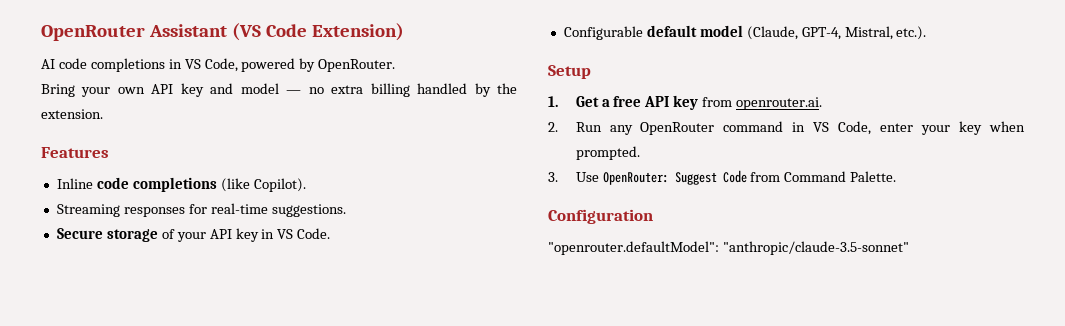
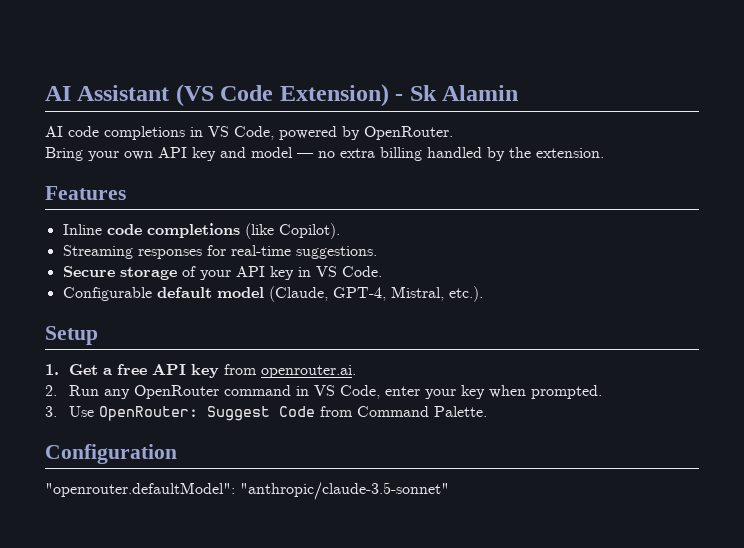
- OpenRouter Assistant (VS Code Extension)
+ AI Assistant (VS Code Extension) - Sk Alamin

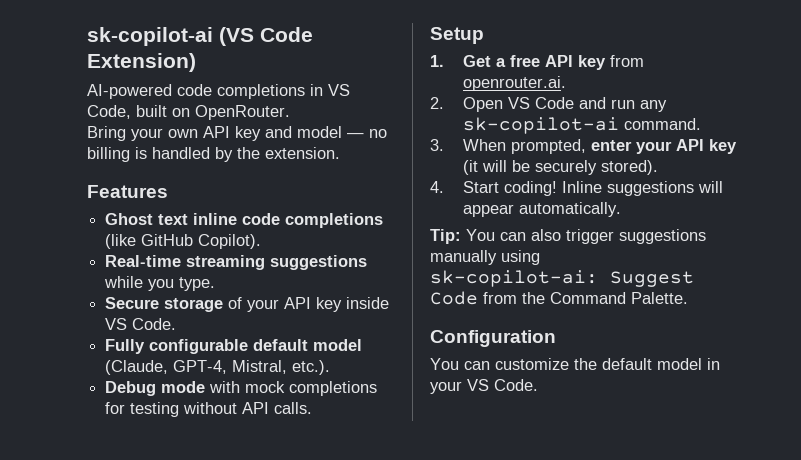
- AI Assistant (VS Code Extension) - Sk Alamin
- AI code completions in VS Code, powered by OpenRouter.
+ sk-copilot-ai (VS Code Extension)
+ AI-powered code completions in VS Code, built on OpenRouter.
- Bring your own API key and model — no extra billing handled by the extension.
+ Bring your own API key and model — no billing is handled by the extension.
- Inline code completions (like Copilot).
+ Ghost text inline code completions (like GitHub Copilot).
- Streaming responses for real-time suggestions.
+ Real-time streaming suggestions while you type.
- Secure storage of your API key in VS Code.
+ Secure storage of your API key inside VS Code.
- Configurable default model (Claude, GPT-4, Mistral, etc.).
+ Fully configurable default model (Claude, GPT-4, Mistral, etc.).
+ Debug mode with mock completions for testing without API calls.
- 2. Run any OpenRouter command in VS Code, enter your key when prompted.
- 3. Use OpenRouter: Suggest Code from Command Palette.
+ 2. Open VS Code and run any sk-copilot-ai command.
+ 3. When prompted, enter your API key (it will be securely stored).
+ 4. Start coding! Inline suggestions will appear automatically.
+ Tip: You can also trigger suggestions manually using
+ sk-copilot-ai: Suggest Code from the Command Palette.
- "openrouter.defaultModel": "anthropic/claude-3.5-sonnet"
+ You can customize the default model in your VS Code.

